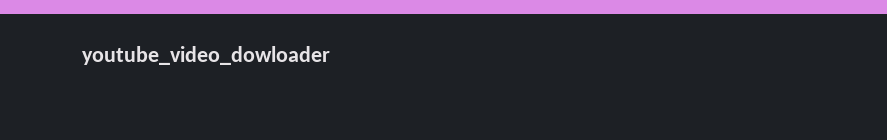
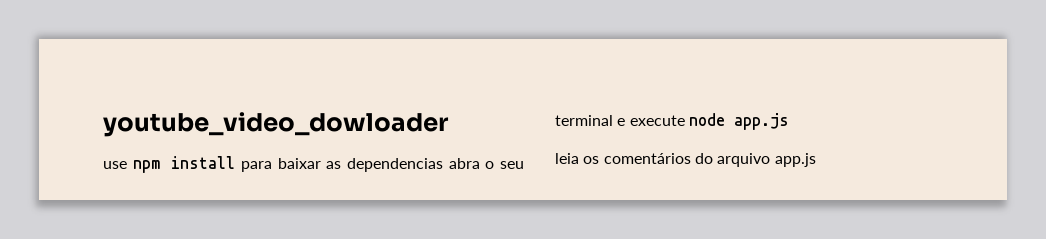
+ use npm install para baixar as dependencias abra o seu terminal e execute node app.js
+ leia os comentários do arquivo app.js

